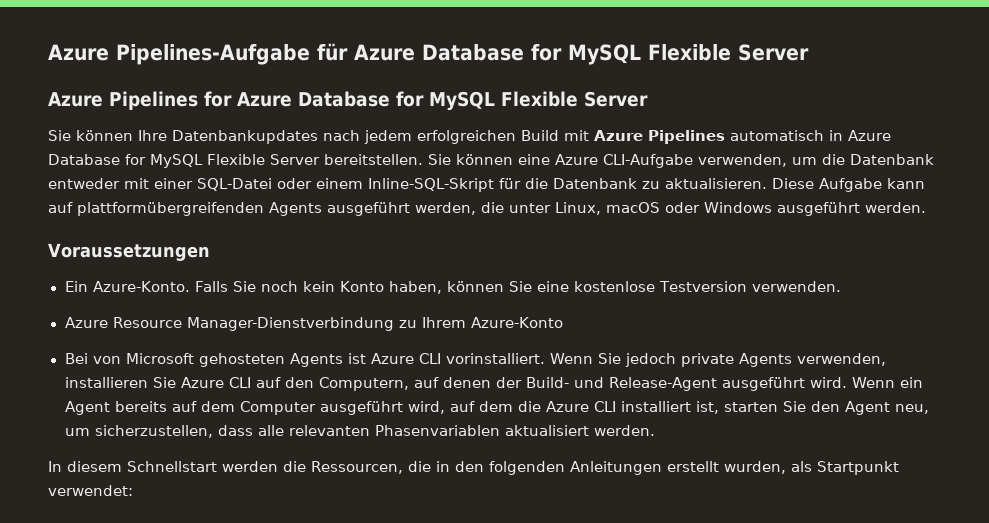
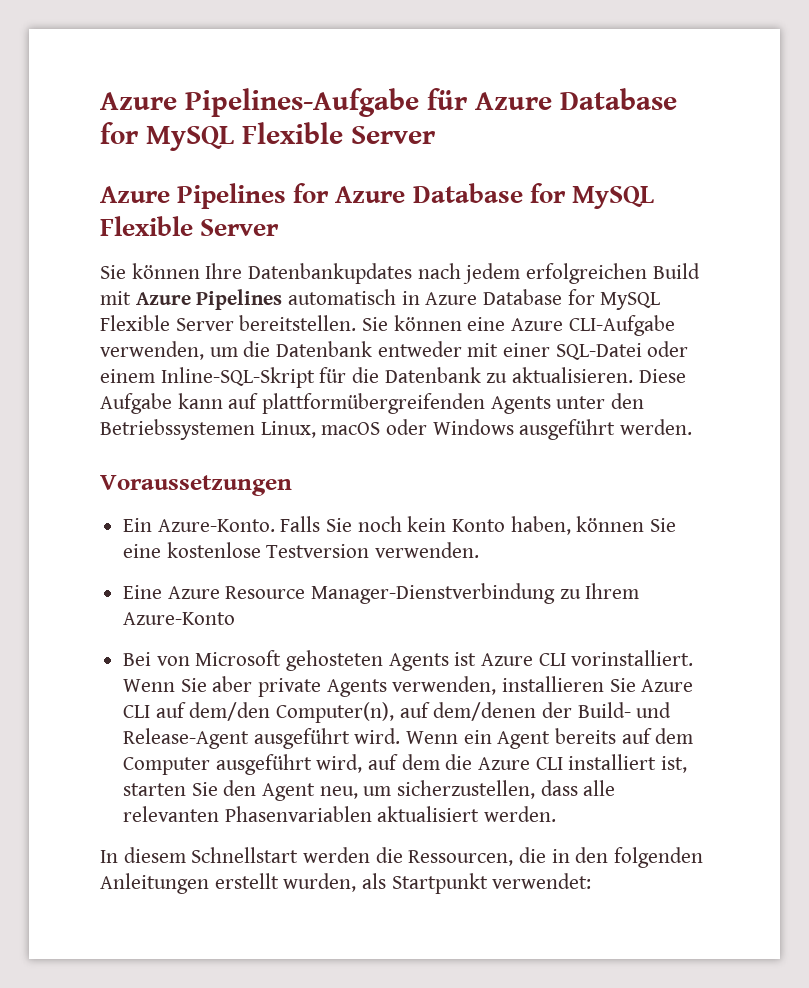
- Diese Aufgabe kann auf plattformübergreifenden Agents ausgeführt werden, die unter Linux, macOS oder Windows ausgeführt werden.
+ Diese Aufgabe kann auf plattformübergreifenden Agents unter den Betriebssystemen Linux, macOS oder Windows ausgeführt werden.
- Azure Resource Manager-Dienstverbindung zu Ihrem Azure-Konto
+ Eine Azure Resource Manager-Dienstverbindung zu Ihrem Azure-Konto
- Wenn Sie jedoch private Agents verwenden, installieren Sie Azure CLI auf den Computern, auf denen der Build- und Release-Agent ausgeführt wird.
+ Wenn Sie aber private Agents verwenden, installieren Sie Azure CLI auf dem/den Computer(n), auf dem/denen der Build- und Release-Agent ausgeführt wird.

